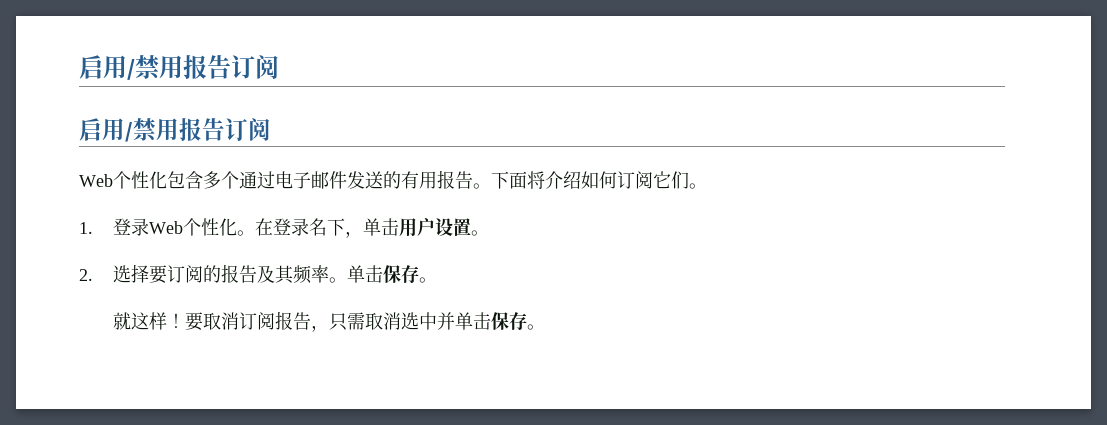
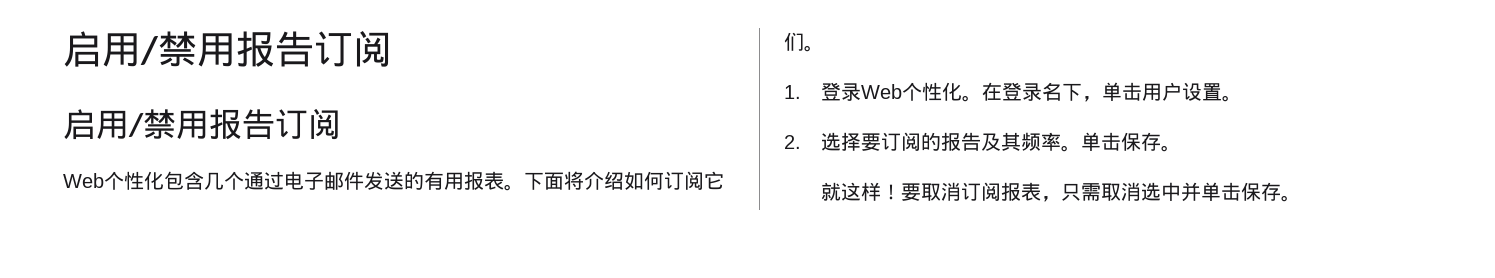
- Web个性化包含多个通过电子邮件发送的有用报告。
+ Web个性化包含几个通过电子邮件发送的有用报表。
- 要取消订阅报告，只需取消选中并单击保存。
+ 要取消订阅报表，只需取消选中并单击保存。

